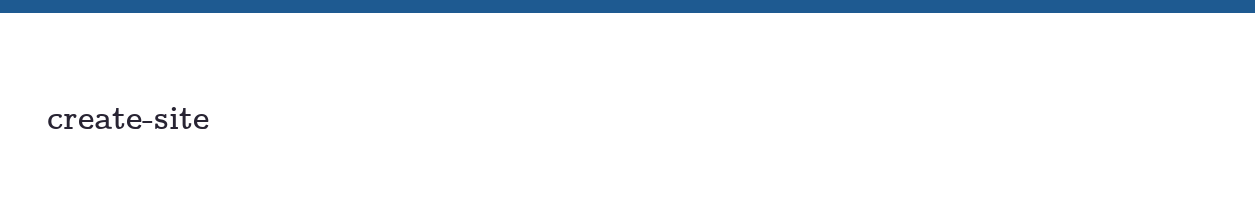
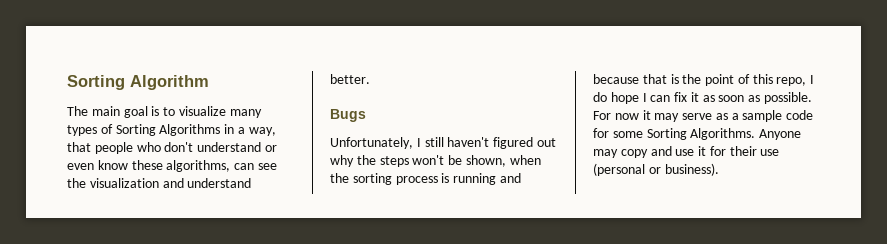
- create-site
+ Sorting Algorithm
+ The main goal is to visualize many types of Sorting Algorithms in a way, that people who don't understand or even know these algorithms, can see the visualization and understand better.
+ Bugs
+ Unfortunately, I still haven't figured out why the steps won't be shown, when the sorting process is running and because that is the point of this repo, I do hope I can fix it as soon as possible. For now it may serve as a sample code for some Sorting Algorithms. Anyone may copy and use it for their use (personal or business).

